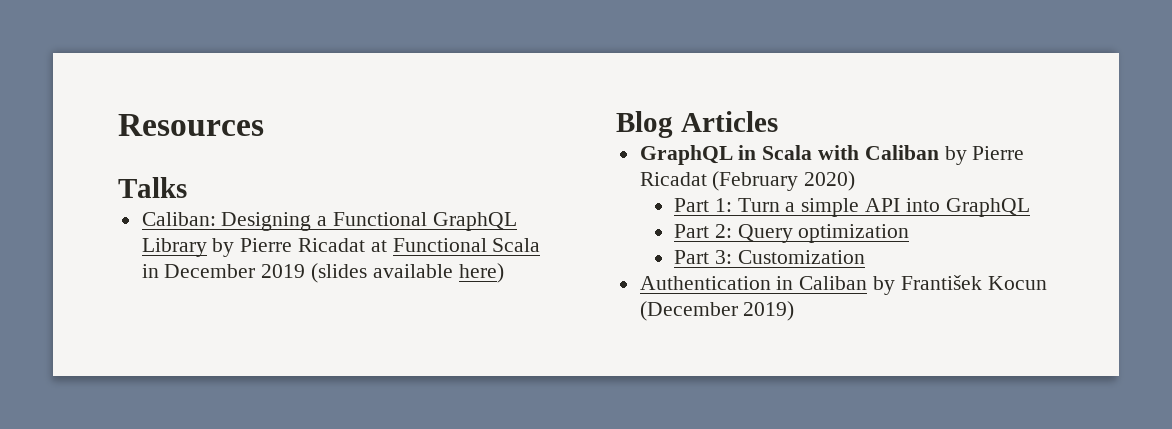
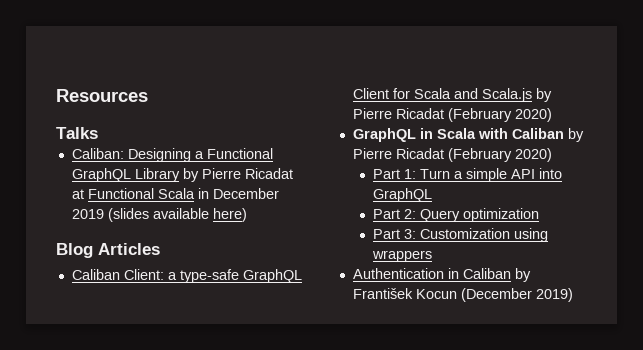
+ Caliban Client: a type-safe GraphQL Client for Scala and Scala.js by Pierre Ricadat (February 2020)
- Part 3: Customization
+ Part 3: Customization using wrappers

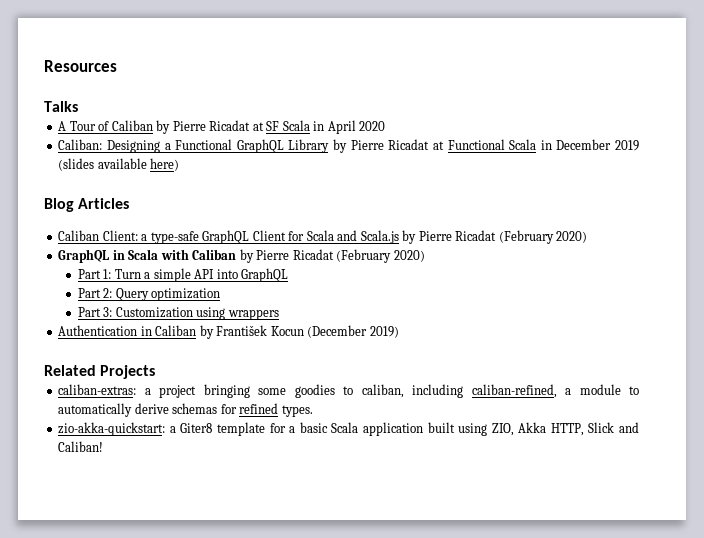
+ A Tour of Caliban by Pierre Ricadat at SF Scala in April 2020
+ Related Projects
+ caliban-extras: a project bringing some goodies to caliban, including caliban-refined, a module to automatically derive schemas for refined types.
+ zio-akka-quickstart: a Giter8 template for a basic Scala application built using ZIO, Akka HTTP, Slick and Caliban!

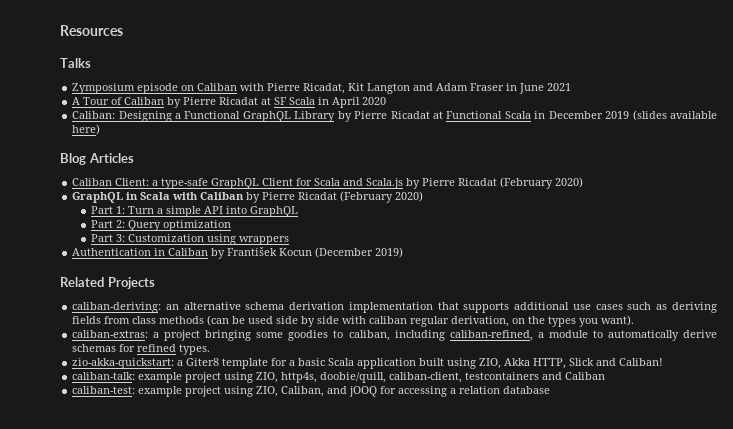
+ Zymposium episode on Caliban with Pierre Ricadat, Kit Langton and Adam Fraser in June 2021
+ caliban-deriving: an alternative schema derivation implementation that supports additional use cases such as deriving fields from class methods (can be used side by side with caliban regular derivation, on the types you want).
+ caliban-talk: example project using ZIO, http4s, doobie/quill, caliban-client, testcontainers and Caliban
+ caliban-test: example project using ZIO, Caliban, and jOOQ for accessing a relation database

